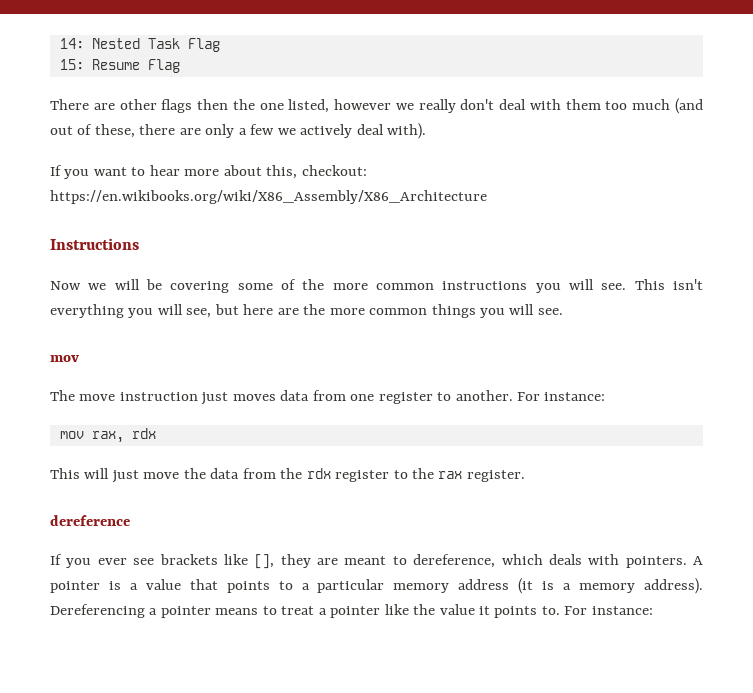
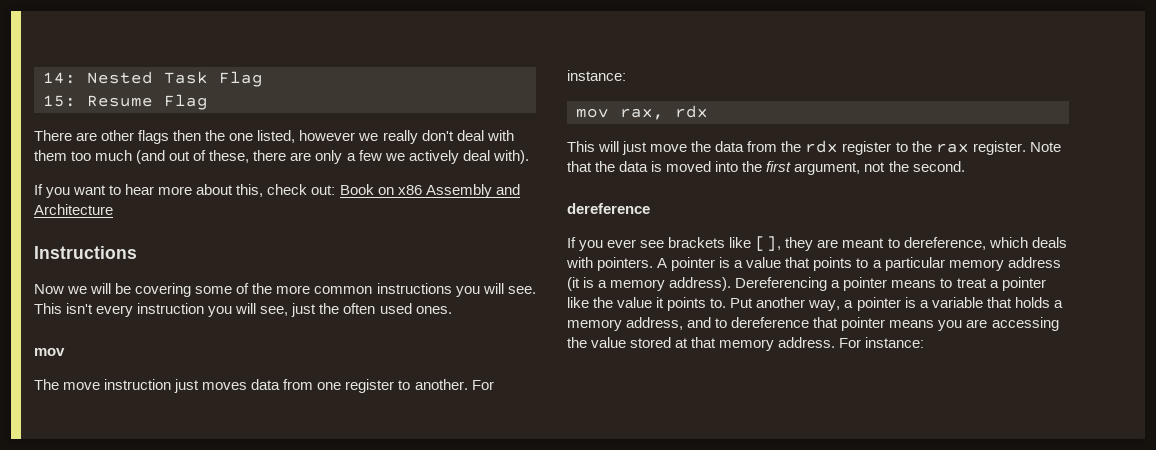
- If you want to hear more about this, checkout: https://en.wikibooks.org/wiki/X86_Assembly/X86_Architecture
+ If you want to hear more about this, check out: Book on x86 Assembly and Architecture
- This isn't everything you will see, but here are the more common things you will see.
+ This isn't every instruction you will see, just the often used ones.
+ Note that the data is moved into the first argument, not the second.
+ Put another way, a pointer is a variable that holds a memory address, and to dereference that pointer means you are accessing the value stored at that memory address.

